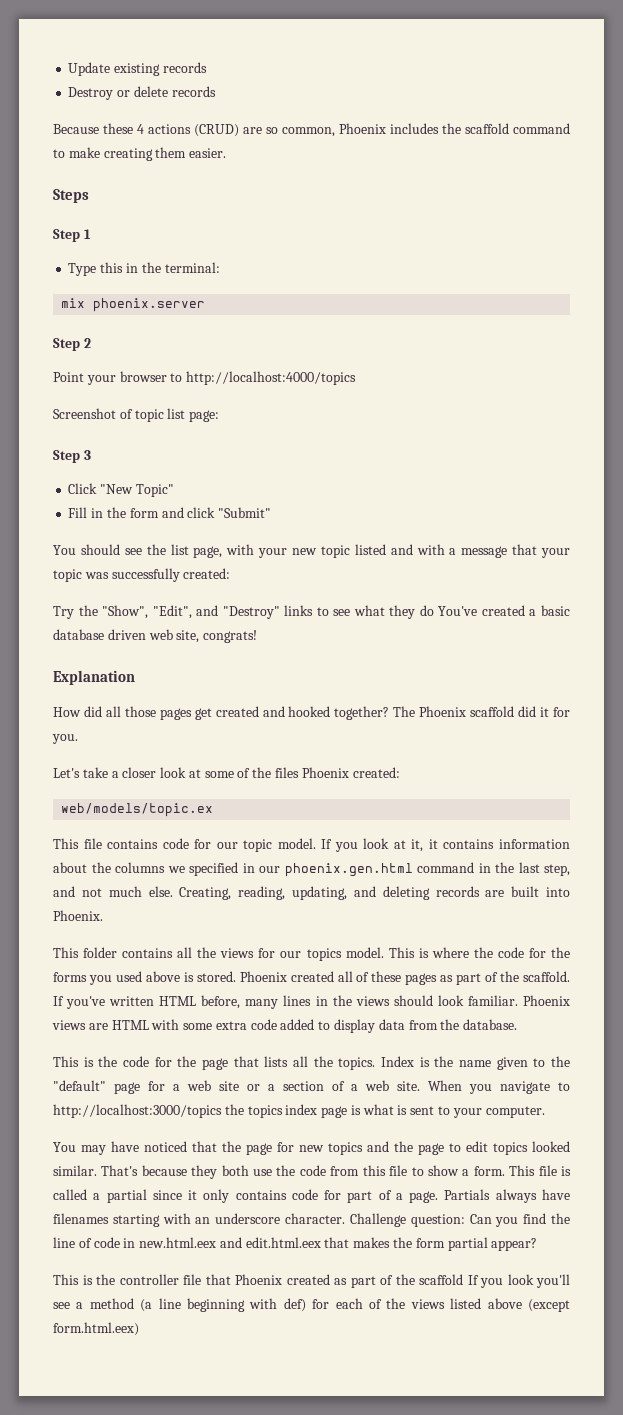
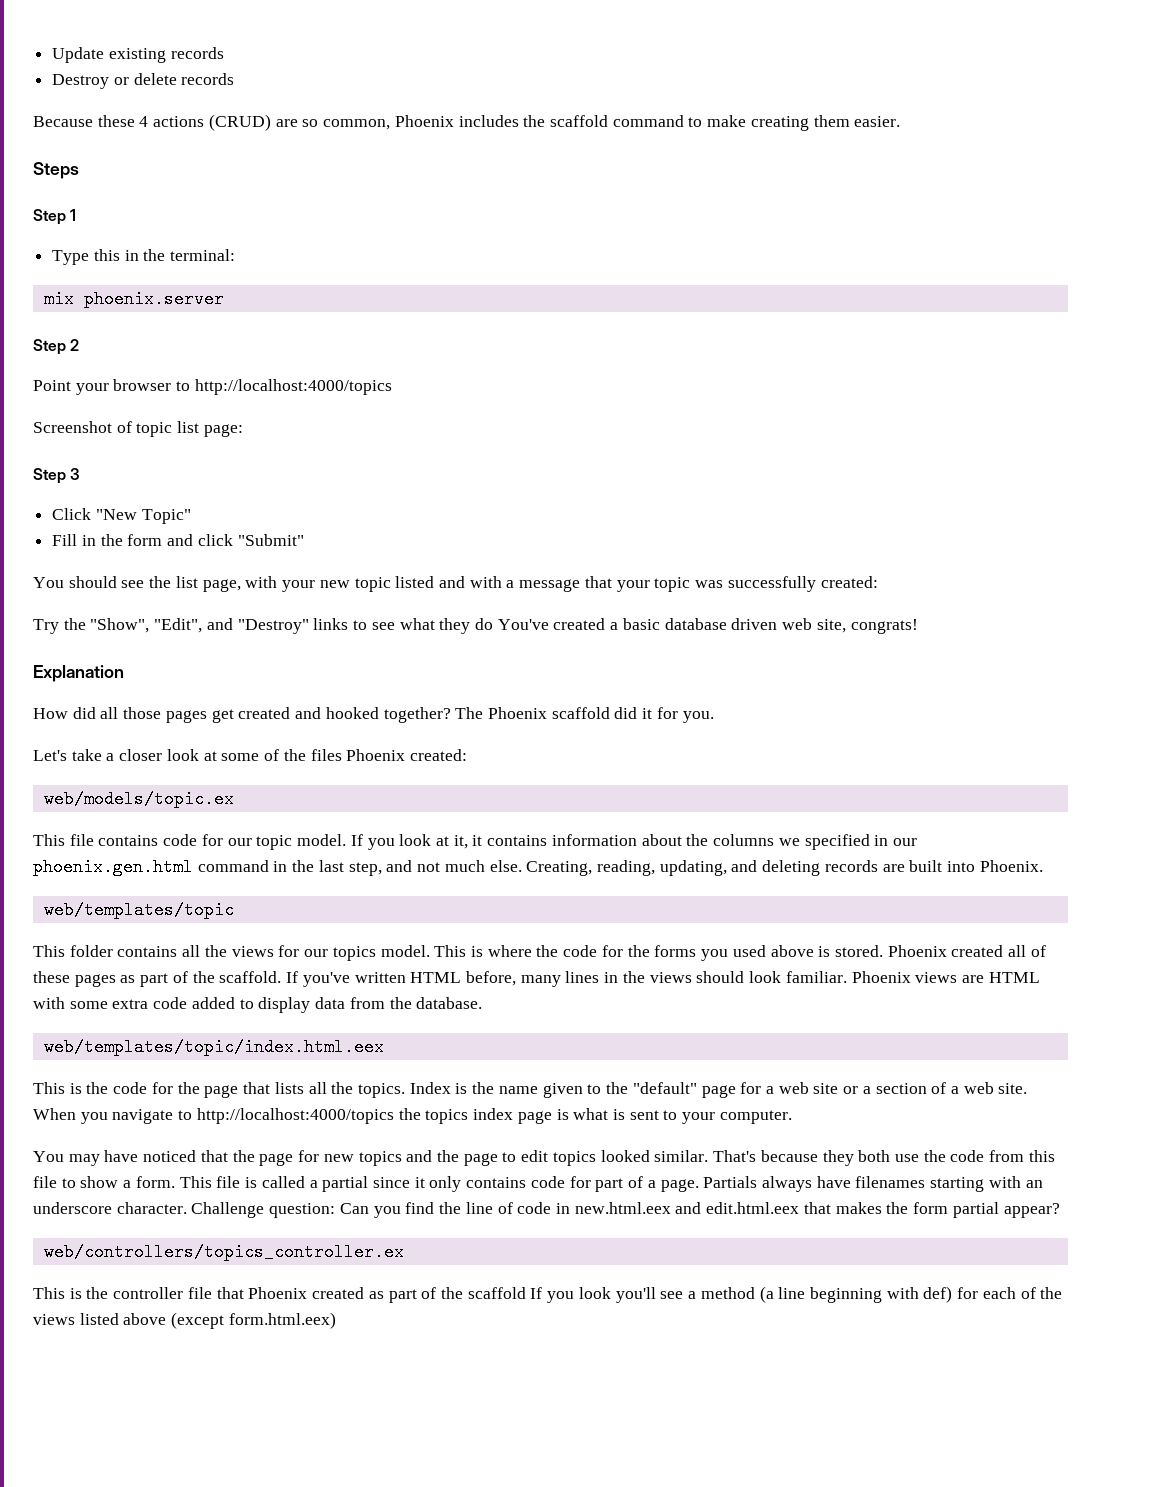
+ web/templates/topic
+ web/templates/topic/index.html.eex
- When you navigate to http://localhost:3000/topics the topics index page is what is sent to your computer.
+ When you navigate to http://localhost:4000/topics the topics index page is what is sent to your computer.
+ web/controllers/topics_controller.ex

